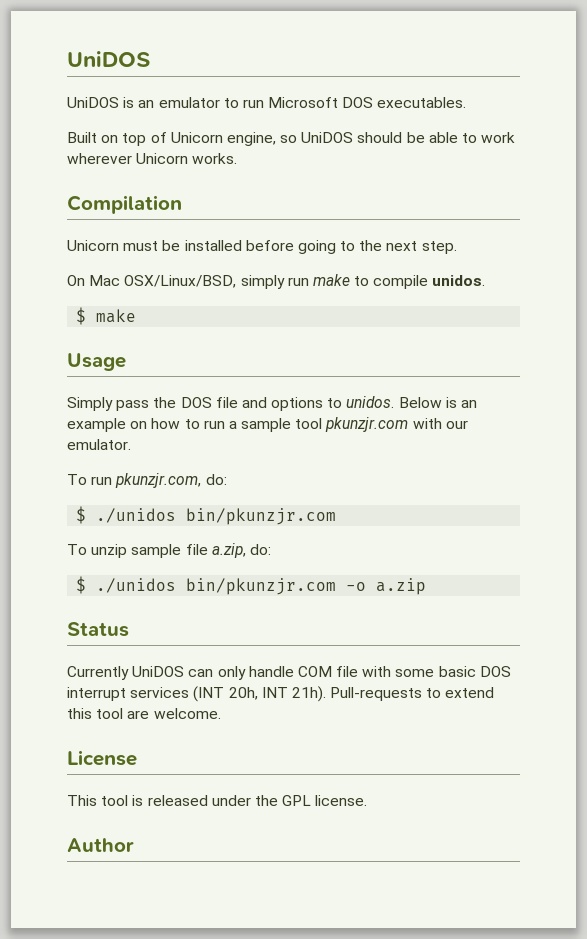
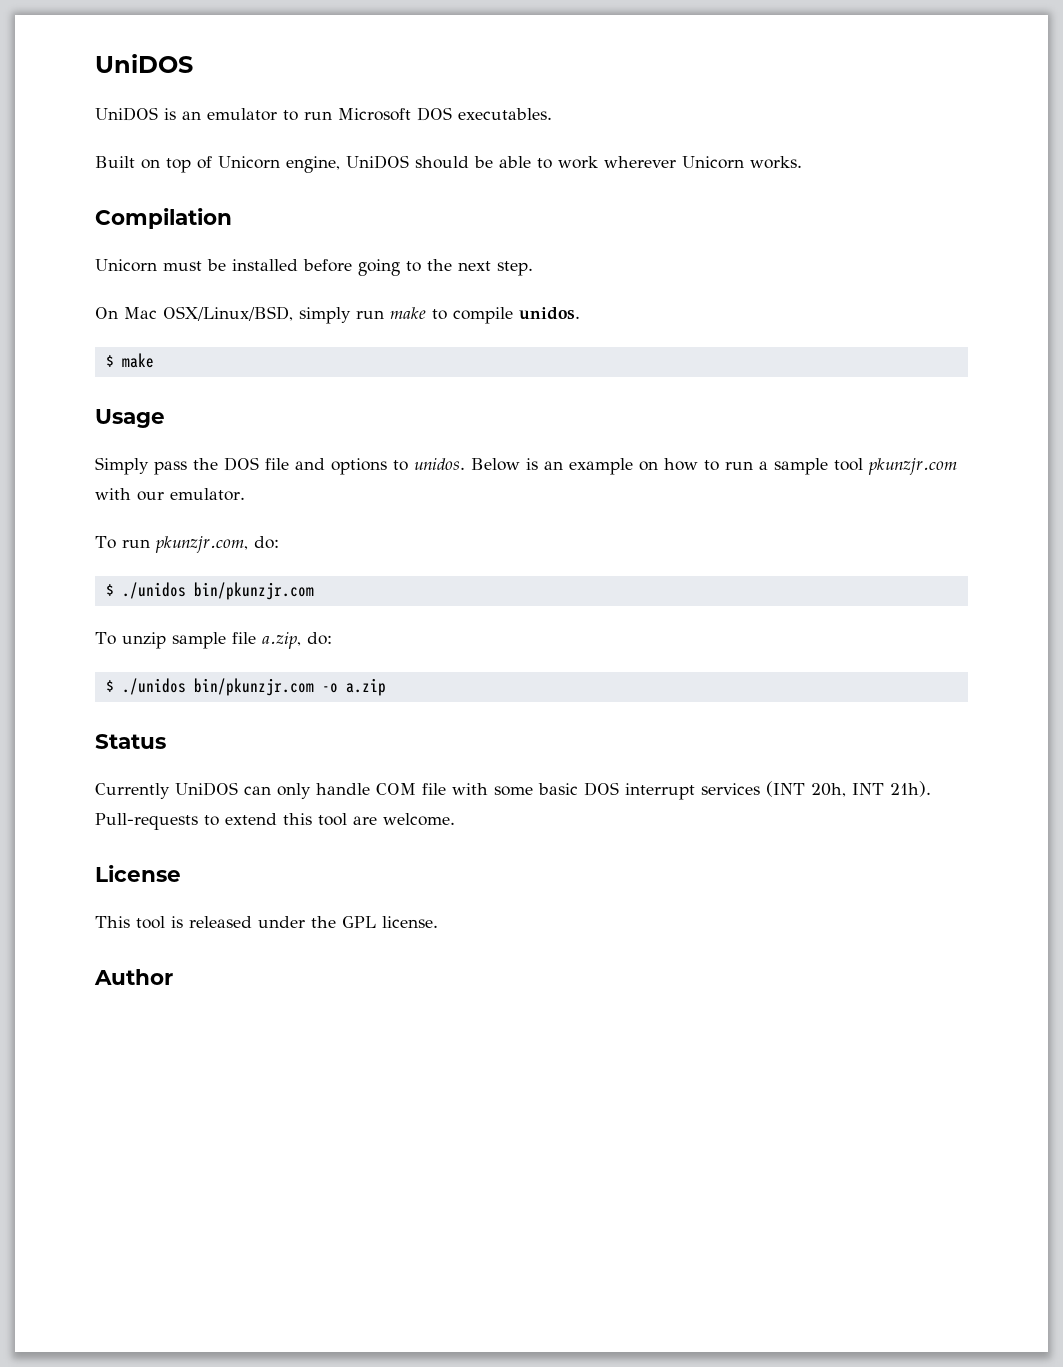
- Built on top of Unicorn engine, so UniDOS should be able to work wherever Unicorn works.
+ Built on top of Unicorn engine, UniDOS should be able to work wherever Unicorn works.

